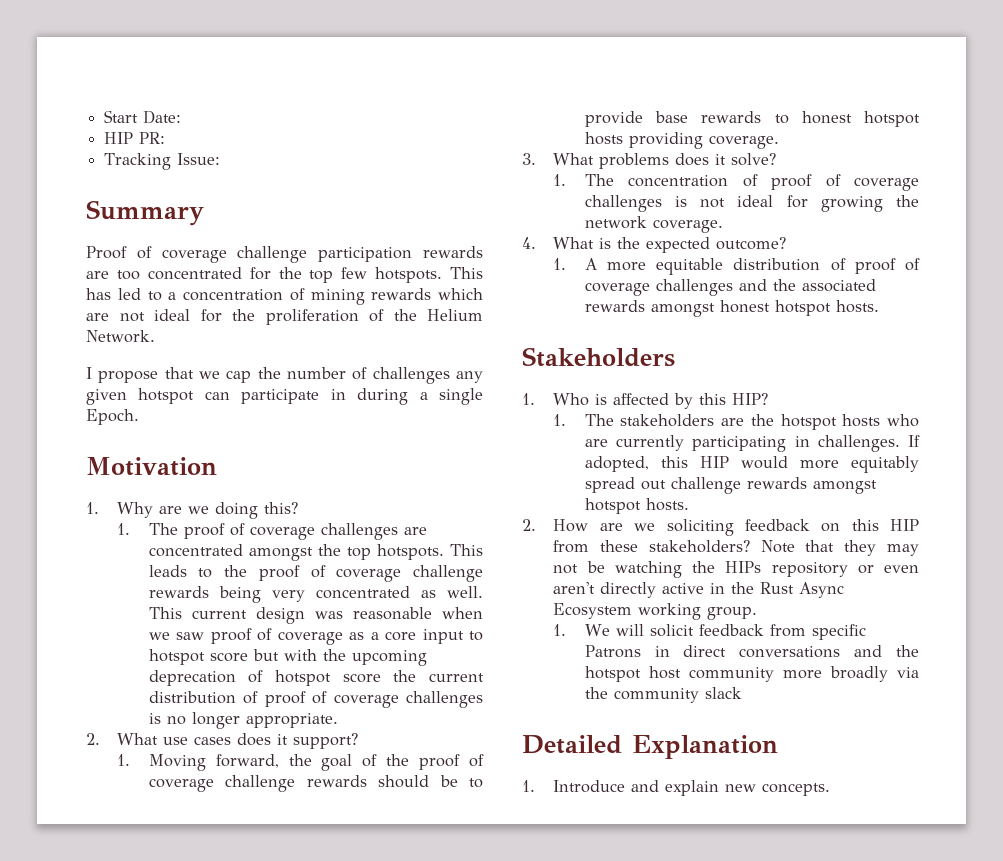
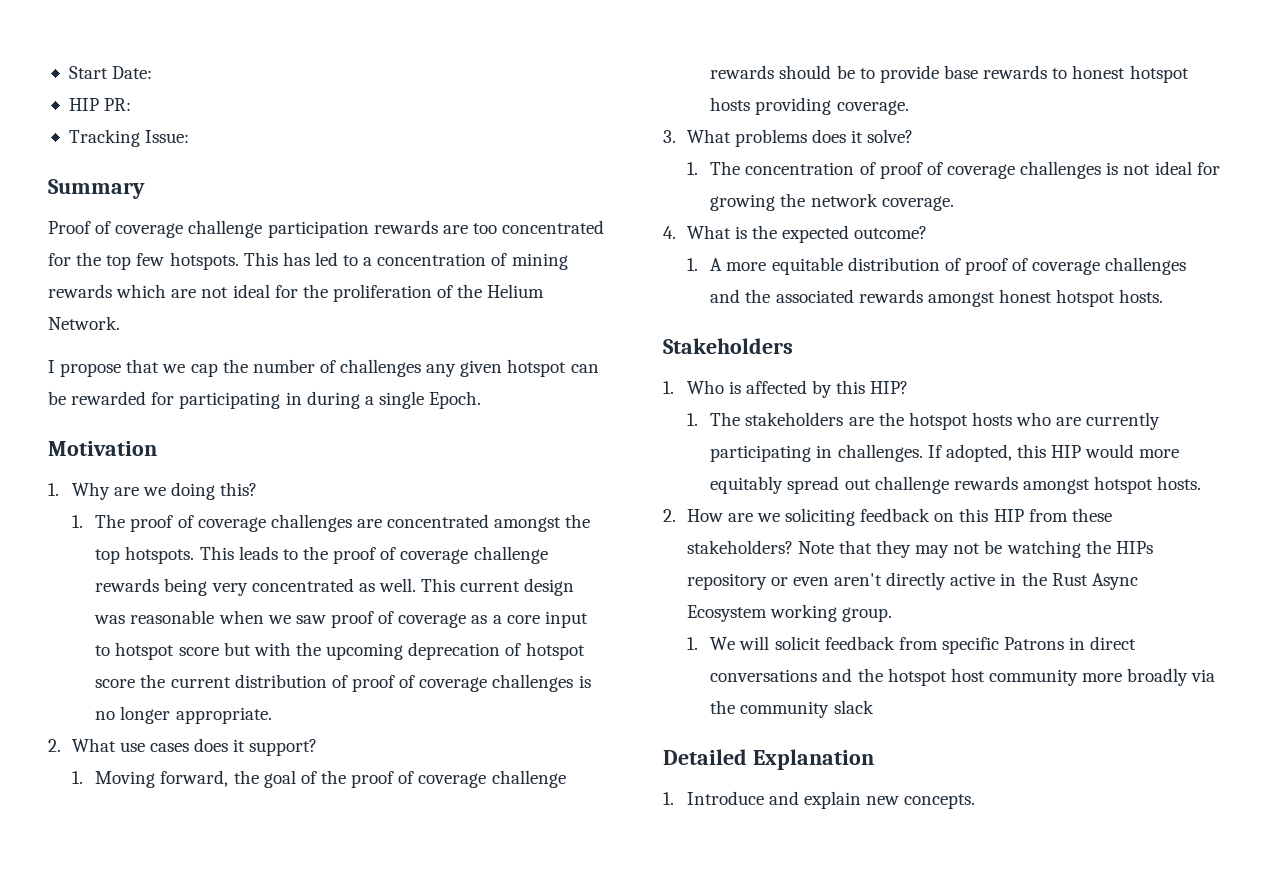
- I propose that we cap the number of challenges any given hotspot can participate in during a single Epoch.
+ I propose that we cap the number of challenges any given hotspot can be rewarded for participating in during a single Epoch.

